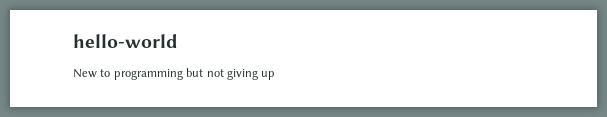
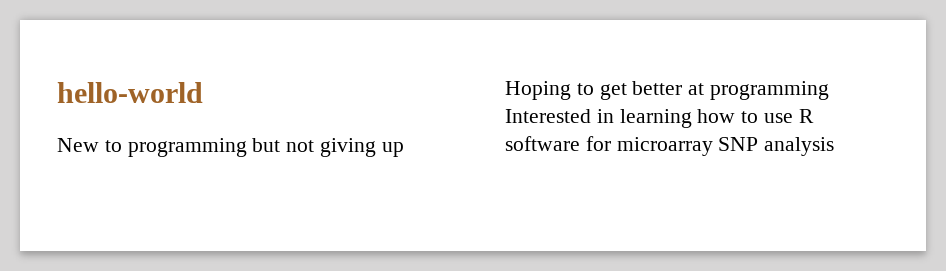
- New to programming but not giving up
+ New to programming but not giving up Hoping to get better at programming Interested in learning how to use R software for microarray SNP analysis

